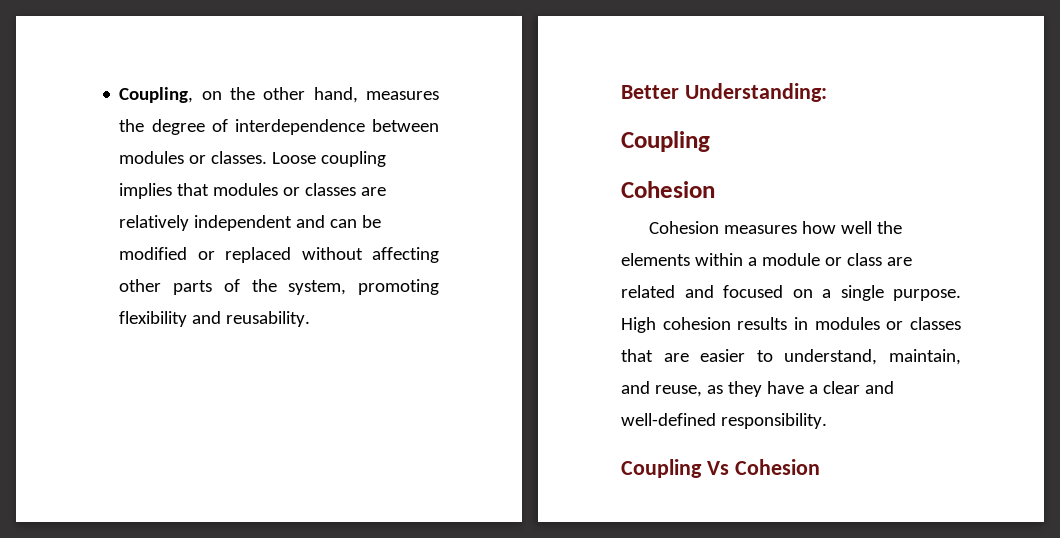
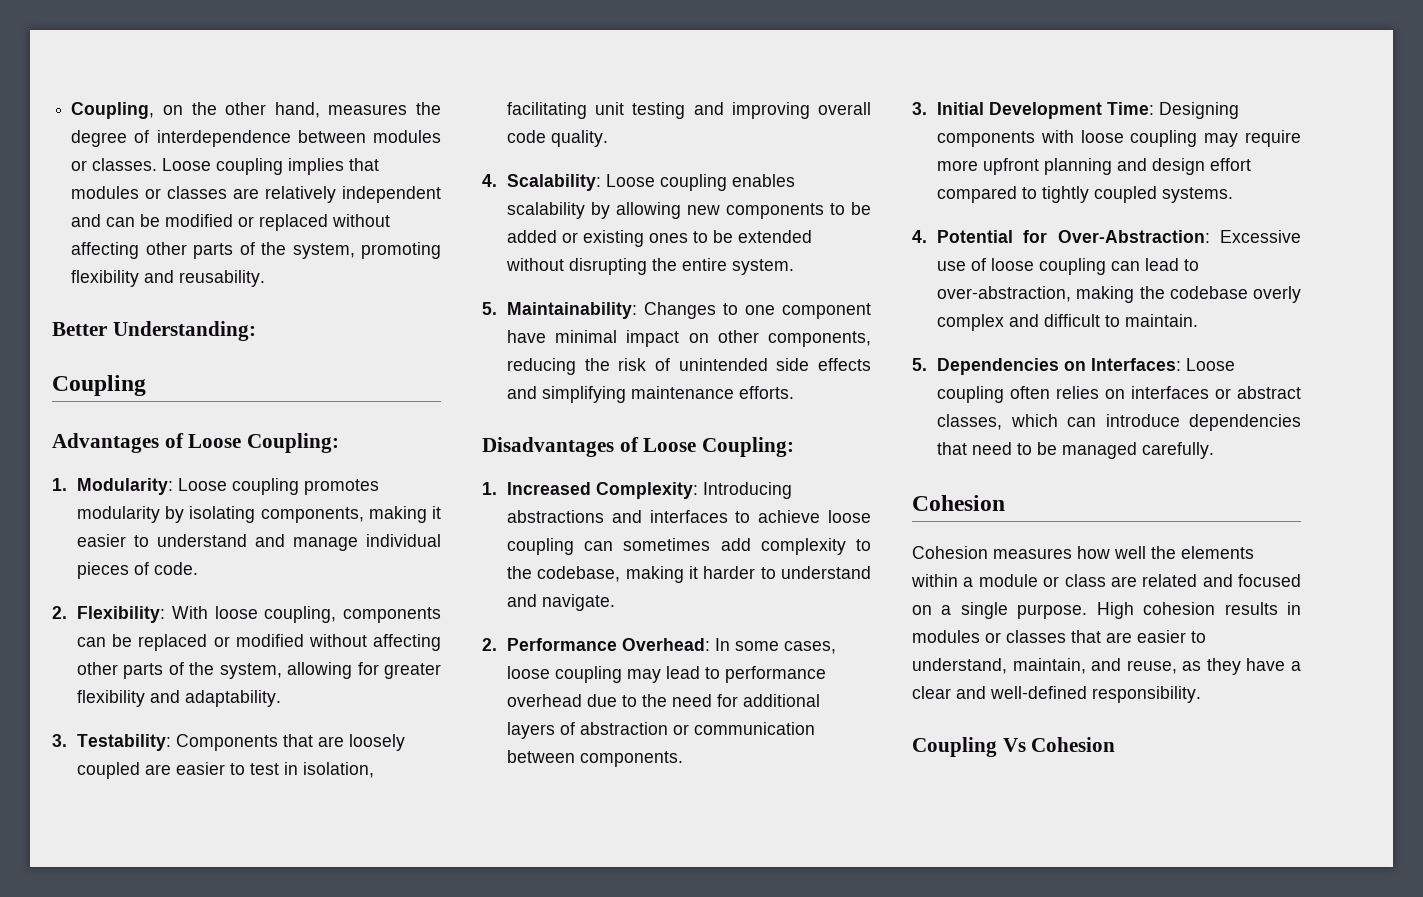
+ Advantages of Loose Coupling:
+ 1. Modularity: Loose coupling promotes modularity by isolating components, making it easier to understand and manage individual pieces of code.
+ 2. Flexibility: With loose coupling, components can be replaced or modified without affecting other parts of the system, allowing for greater flexibility and adaptability.
+ 3. Testability: Components that are loosely coupled are easier to test in isolation, facilitating unit testing and improving overall code quality.
+ 4. Scalability: Loose coupling enables scalability by allowing new components to be added or existing ones to be extended without disrupting the entire system.
+ 5. Maintainability: Changes to one component have minimal impact on other components, reducing the risk of unintended side effects and simplifying maintenance efforts.
+ Disadvantages of Loose Coupling:
+ 1. Increased Complexity: Introducing abstractions and interfaces to achieve loose coupling can sometimes add complexity to the codebase, making it harder to understand and navigate.
+ 2. Performance Overhead: In some cases, loose coupling may lead to performance overhead due to the need for additional layers of abstraction or communication between components.
+ 3. Initial Development Time: Designing components with loose coupling may require more upfront planning and design effort compared to tightly coupled systems.
+ 4. Potential for Over-Abstraction: Excessive use of loose coupling can lead to over-abstraction, making the codebase overly complex and difficult to maintain.
+ 5. Dependencies on Interfaces: Loose coupling often relies on interfaces or abstract classes, which can introduce dependencies that need to be managed carefully.

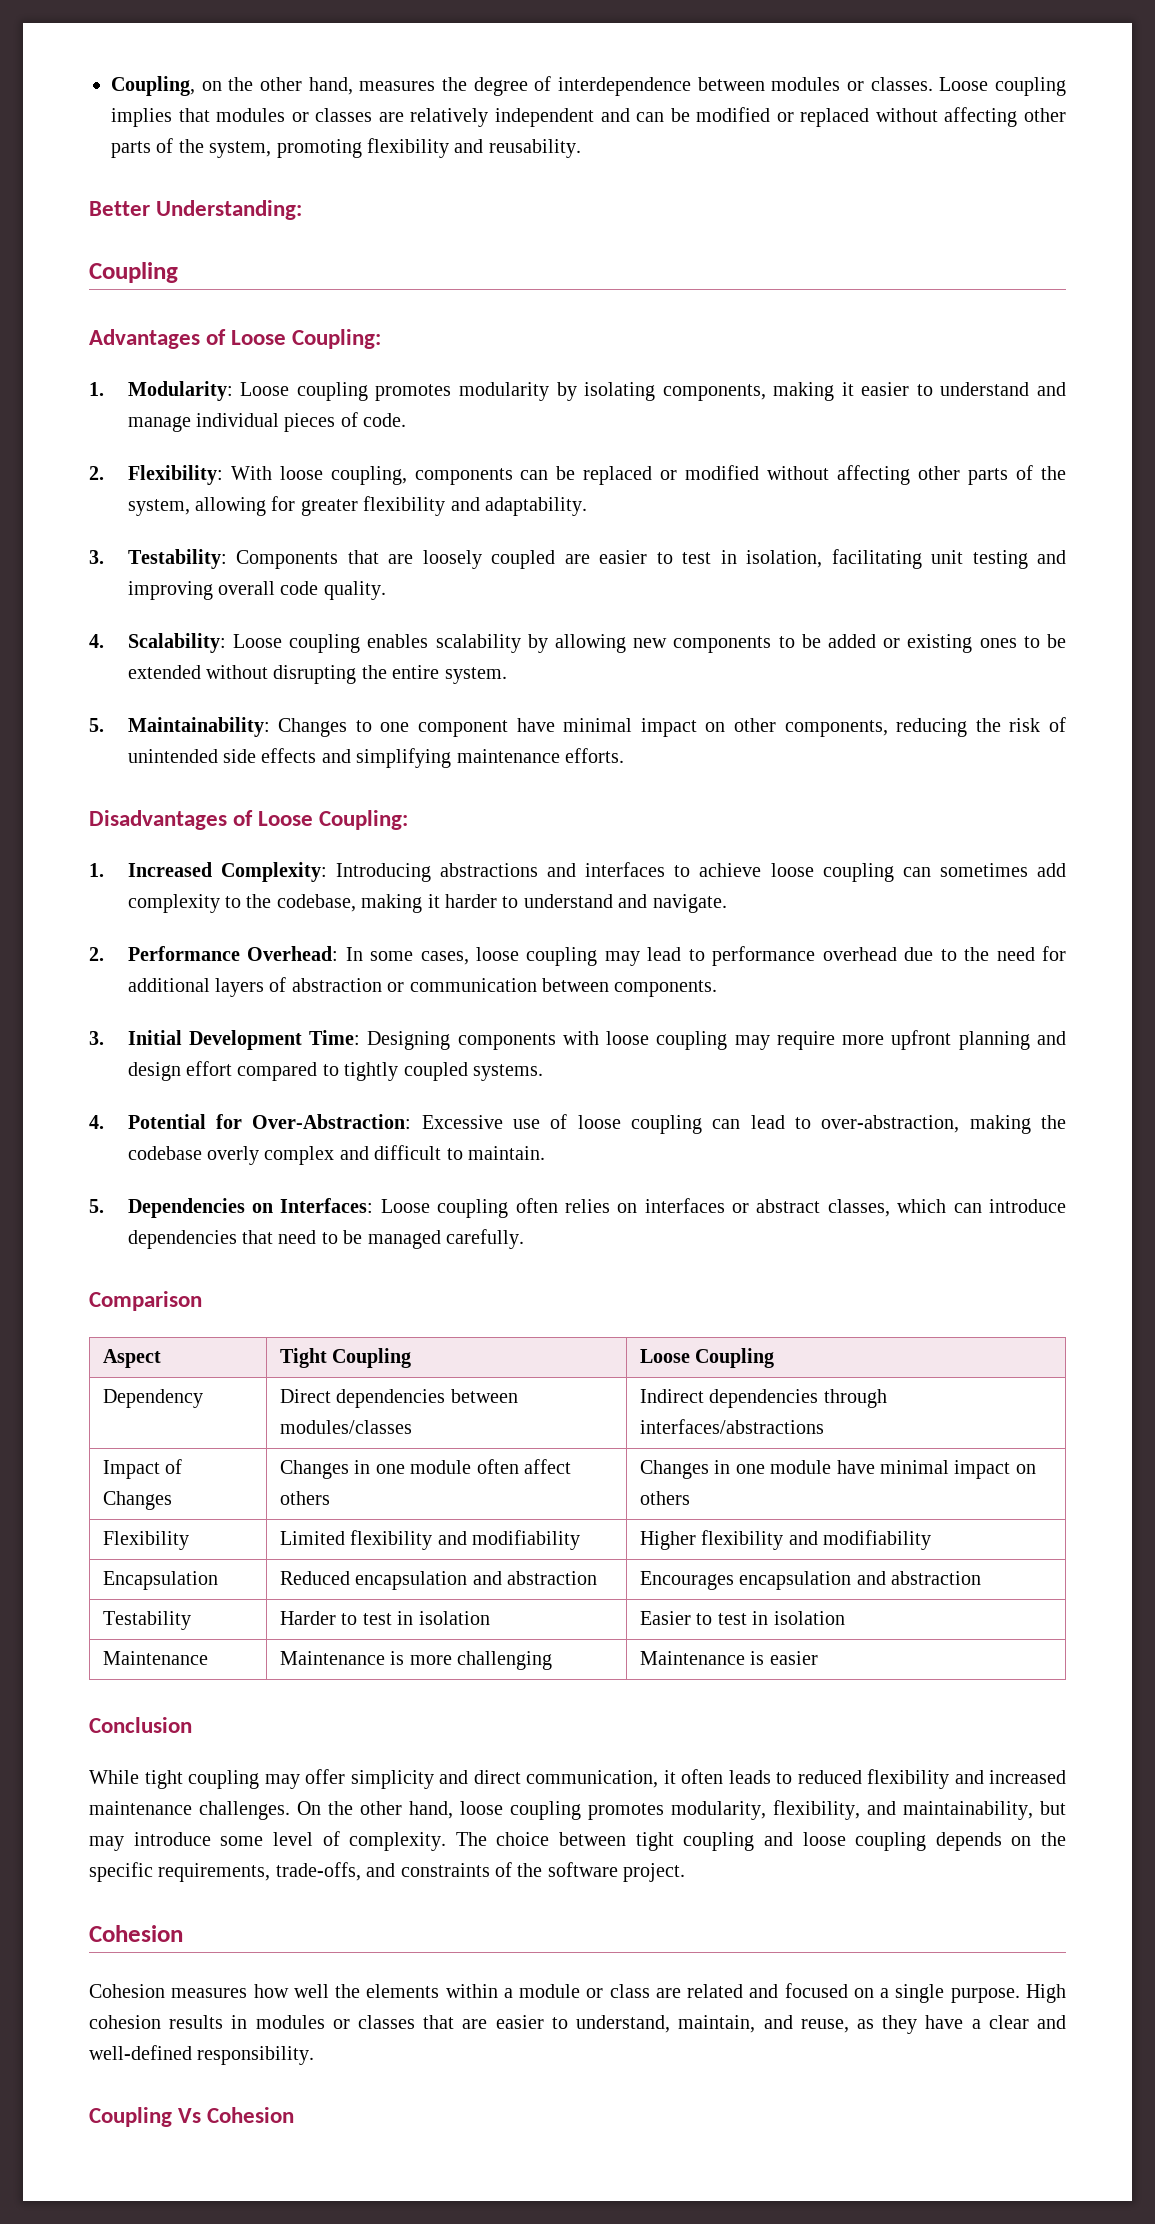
+ Comparison
+ Aspect | Tight Coupling | Loose Coupling
+ Dependency | Direct dependencies between modules/classes | Indirect dependencies through interfaces/abstractions
+ Impact of Changes | Changes in one module often affect others | Changes in one module have minimal impact on others
+ Flexibility | Limited flexibility and modifiability | Higher flexibility and modifiability
+ Encapsulation | Reduced encapsulation and abstraction | Encourages encapsulation and abstraction
+ Testability | Harder to test in isolation | Easier to test in isolation
+ Maintenance | Maintenance is more challenging | Maintenance is easier
+ Conclusion
+ While tight coupling may offer simplicity and direct communication, it often leads to reduced flexibility and increased maintenance challenges. On the other hand, loose coupling promotes modularity, flexibility, and maintainability, but may introduce some level of complexity. The choice between tight coupling and loose coupling depends on the specific requirements, trade-offs, and constraints of the software project.

